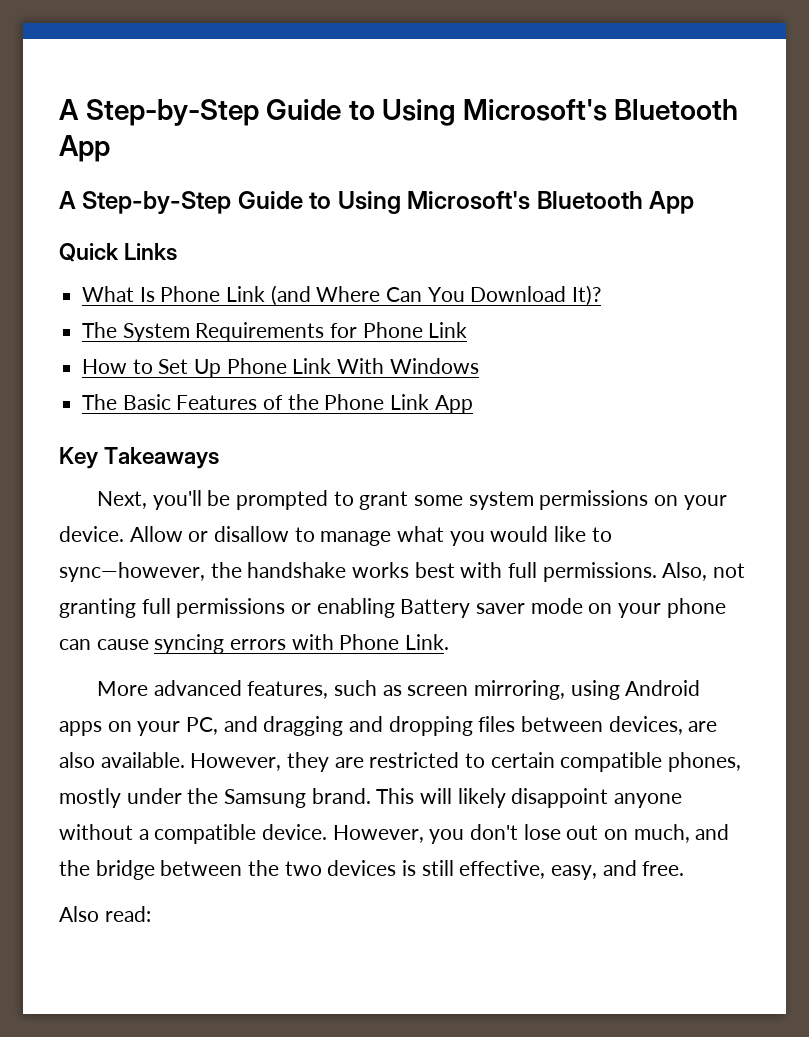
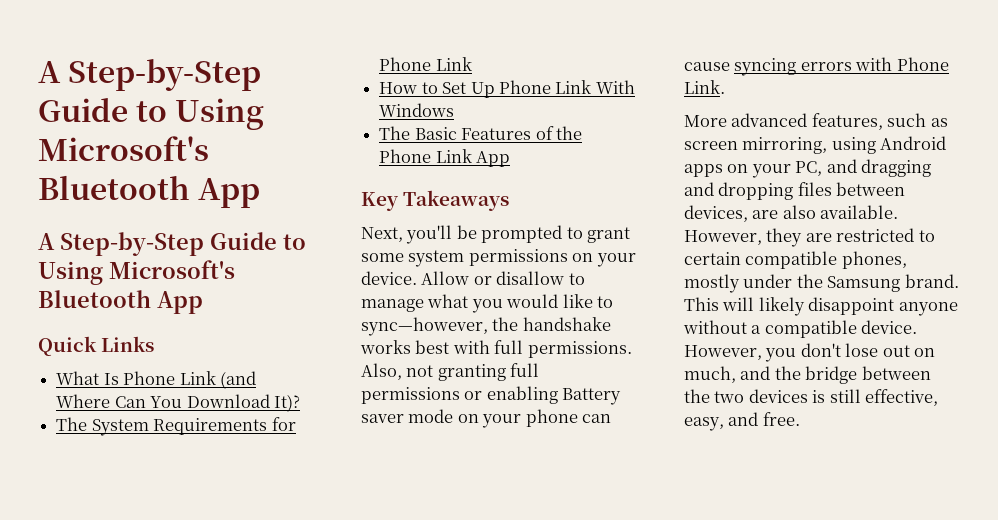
- Also read:

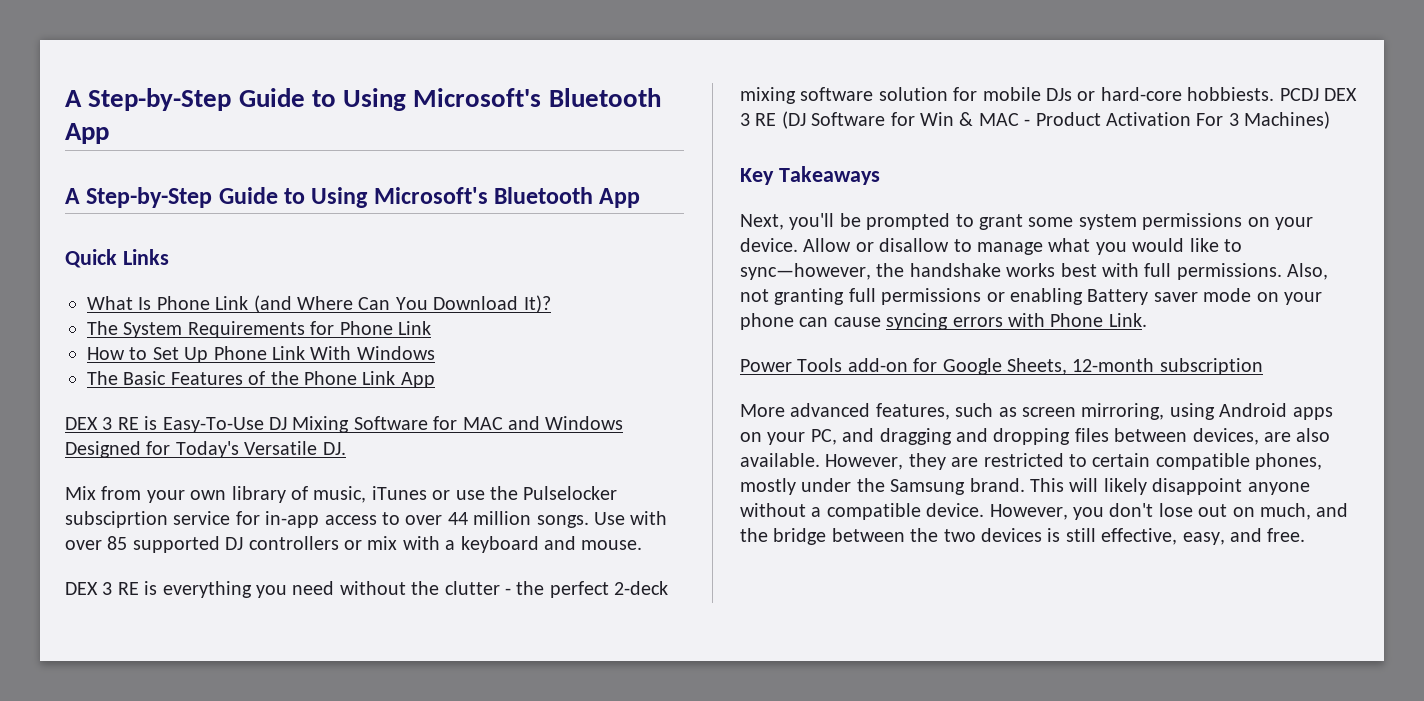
+ DEX 3 RE is Easy-To-Use DJ Mixing Software for MAC and Windows Designed for Today's Versatile DJ.
+ Mix from your own library of music, iTunes or use the Pulselocker subsciprtion service for in-app access to over 44 million songs. Use with over 85 supported DJ controllers or mix with a keyboard and mouse.
+ DEX 3 RE is everything you need without the clutter - the perfect 2-deck mixing software solution for mobile DJs or hard-core hobbiests. PCDJ DEX 3 RE (DJ Software for Win & MAC - Product Activation For 3 Machines)
+ Power Tools add-on for Google Sheets, 12-month subscription

